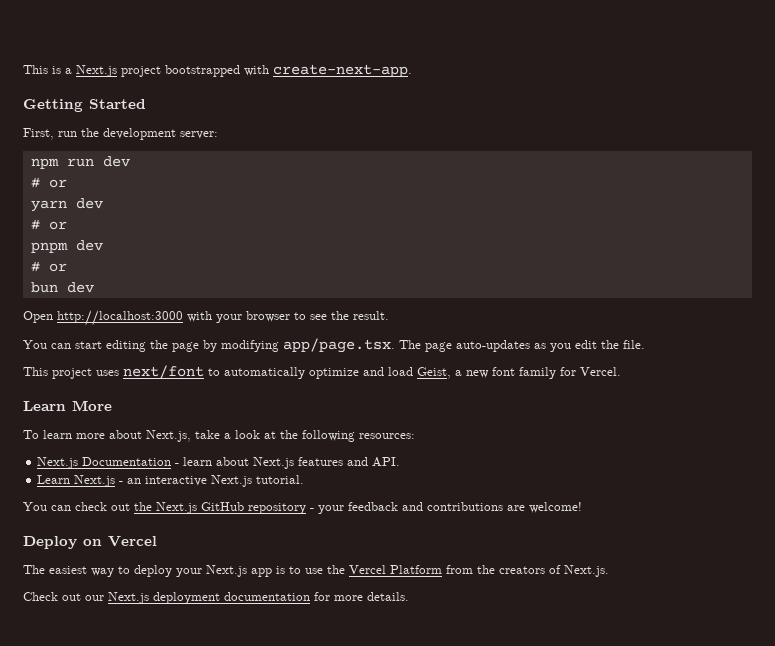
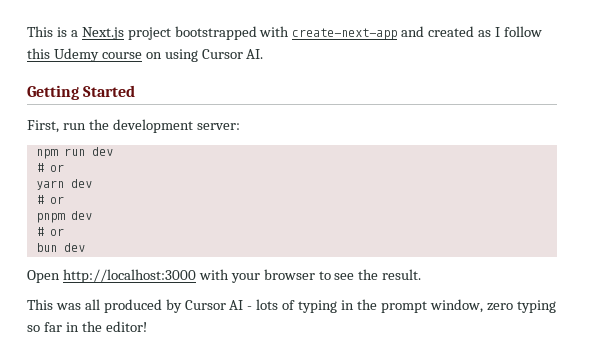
- This is a Next.js project bootstrapped with create-next-app.
+ This is a Next.js project bootstrapped with create-next-app and created as I follow this Udemy course on using Cursor AI.
- You can start editing the page by modifying app/page.tsx. The page auto-updates as you edit the file.
- This project uses next/font to automatically optimize and load Geist, a new font family for Vercel.
- Learn More
- To learn more about Next.js, take a look at the following resources:
- Next.js Documentation - learn about Next.js features and API.
- Learn Next.js - an interactive Next.js tutorial.
- You can check out the Next.js GitHub repository - your feedback and contributions are welcome!
- Deploy on Vercel
- The easiest way to deploy your Next.js app is to use the Vercel Platform from the creators of Next.js.
- Check out our Next.js deployment documentation for more details.
+ This was all produced by Cursor AI - lots of typing in the prompt window, zero typing so far in the editor!

